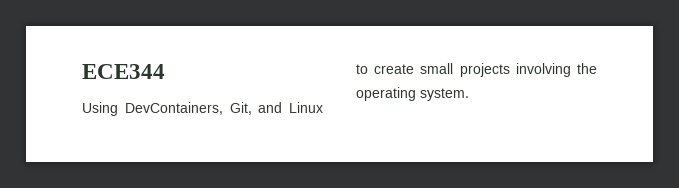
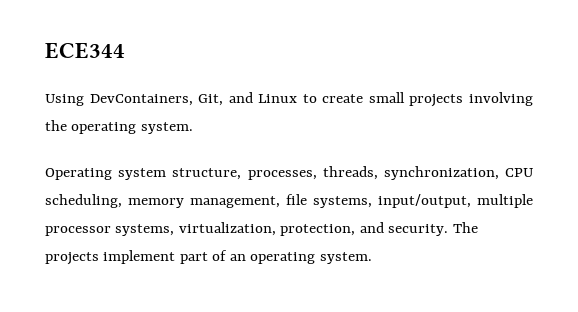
+ Operating system structure, processes, threads, synchronization, CPU scheduling, memory management, file systems, input/output, multiple processor systems, virtualization, protection, and security. The projects implement part of an operating system.

